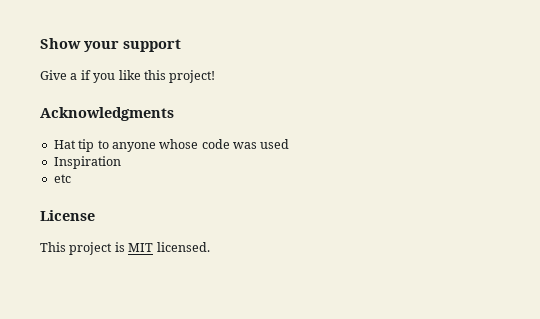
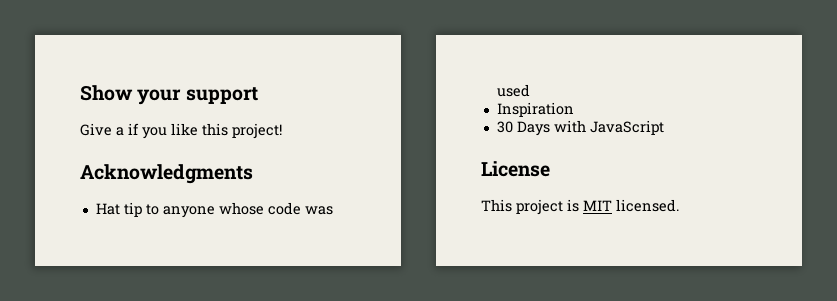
- etc
+ 30 Days with JavaScript

